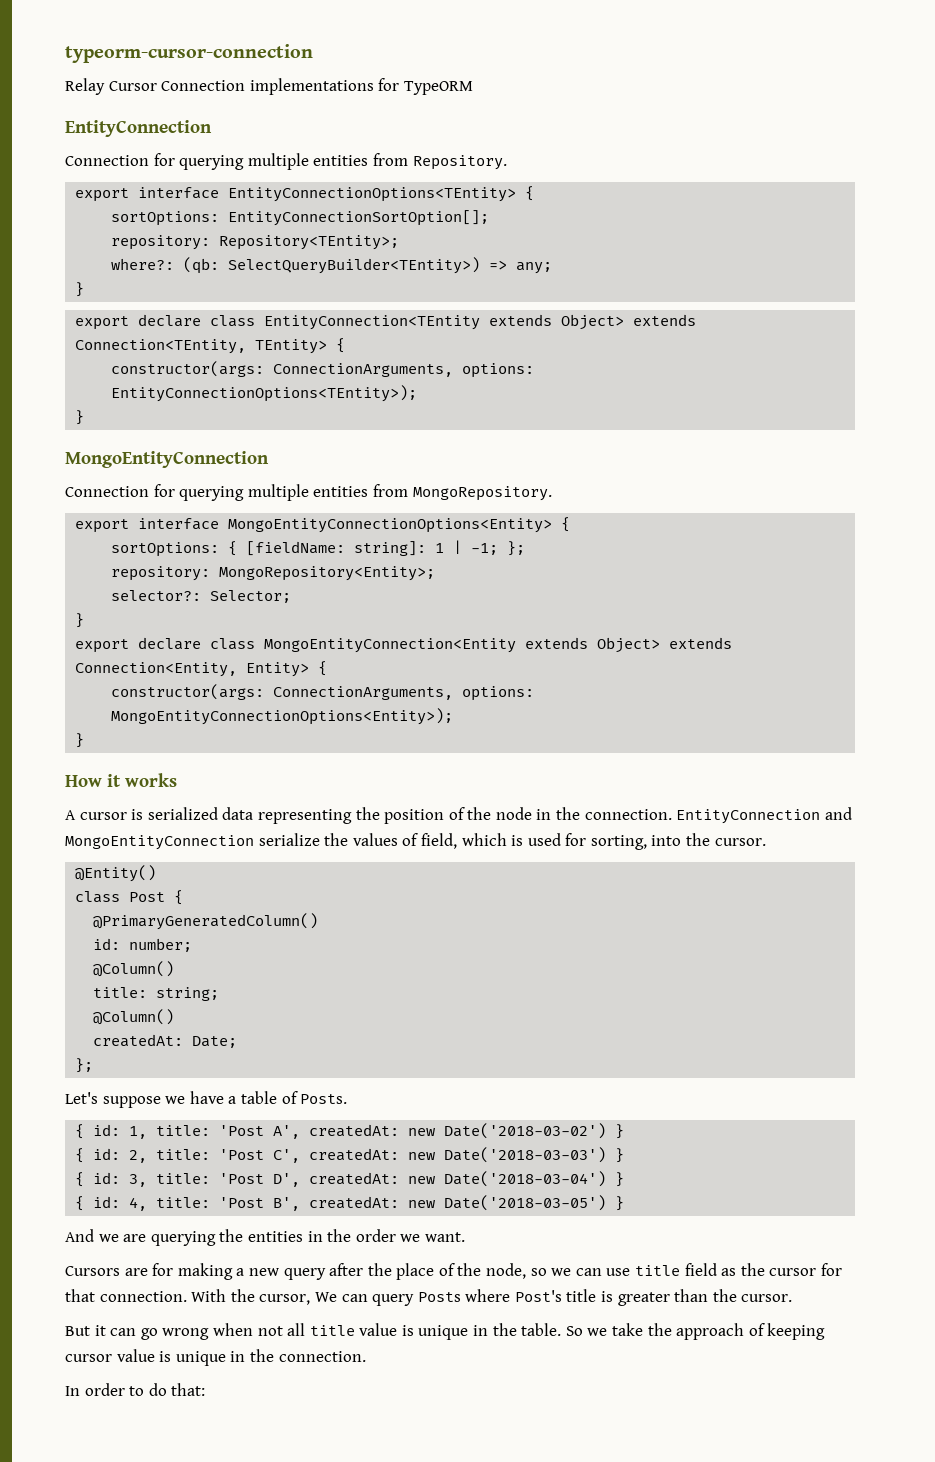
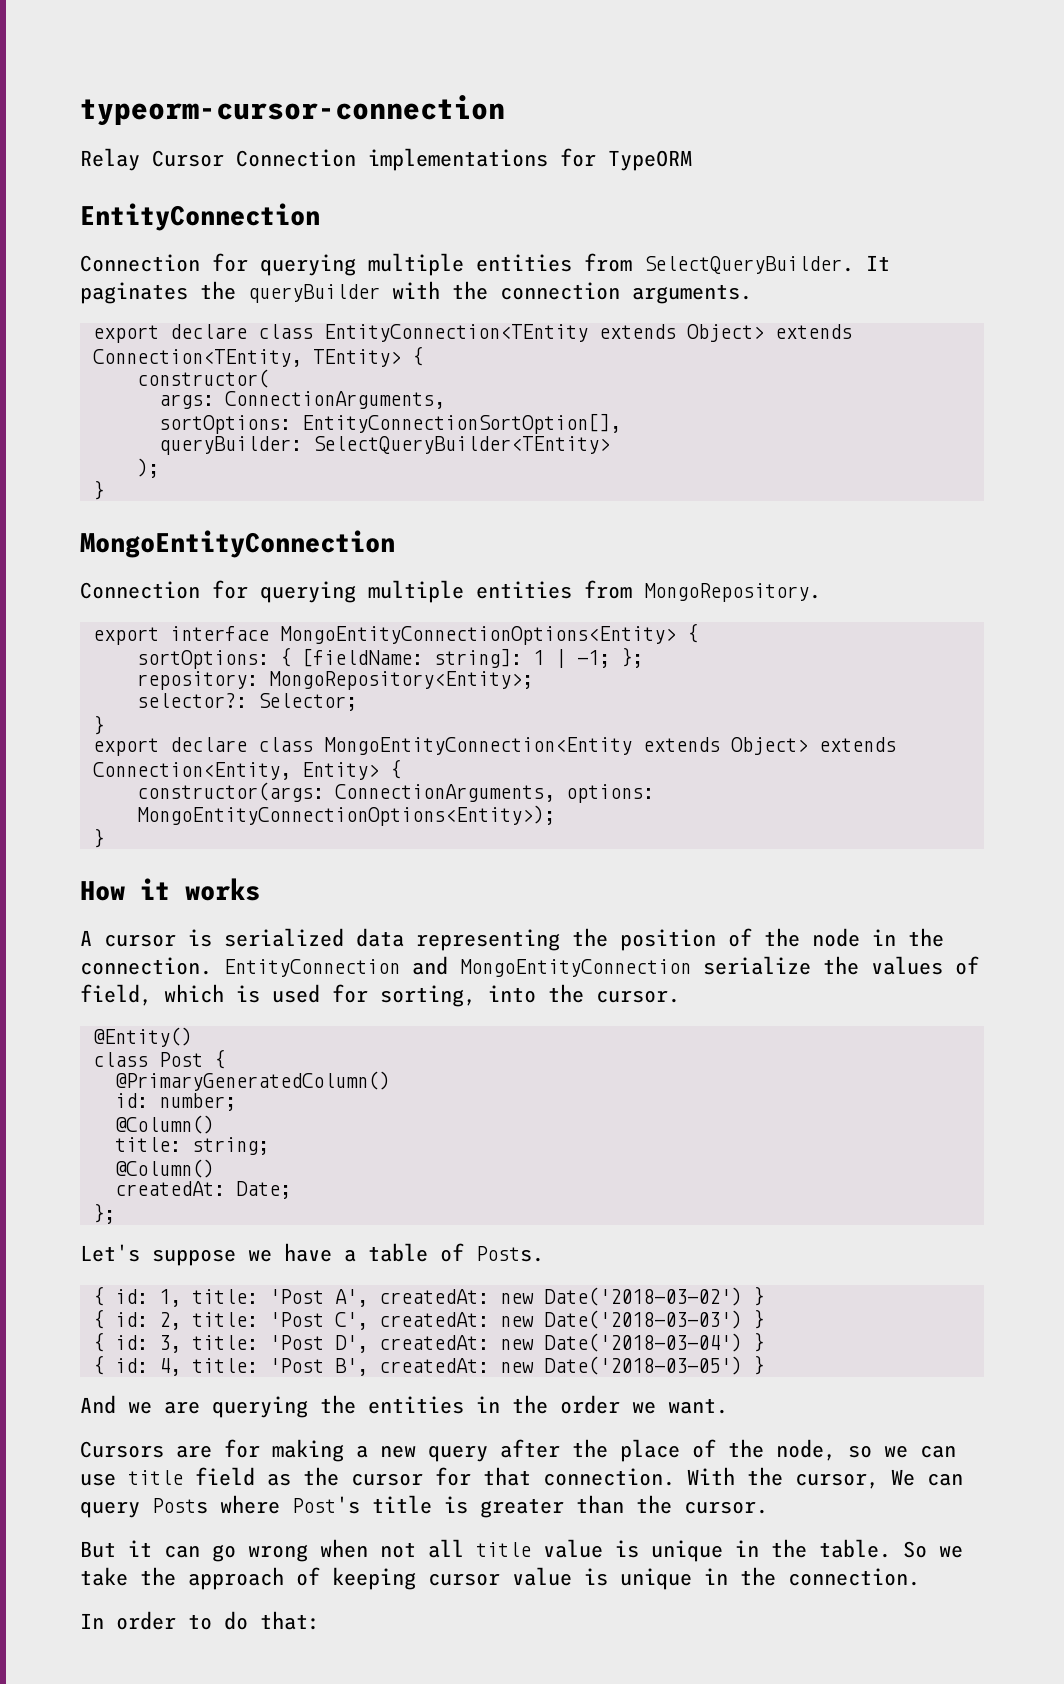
- Connection for querying multiple entities from Repository.
- export interface EntityConnectionOptions<TEntity> {
- sortOptions: EntityConnectionSortOption[];
- repository: Repository<TEntity>;
- where?: (qb: SelectQueryBuilder<TEntity>) => any;
- }
+ Connection for querying multiple entities from SelectQueryBuilder. It paginates the queryBuilder with the connection arguments.
- constructor(args: ConnectionArguments, options: EntityConnectionOptions<TEntity>);
+ constructor(
+ args: ConnectionArguments,
+ sortOptions: EntityConnectionSortOption[],
+ queryBuilder: SelectQueryBuilder<TEntity>
+ );

